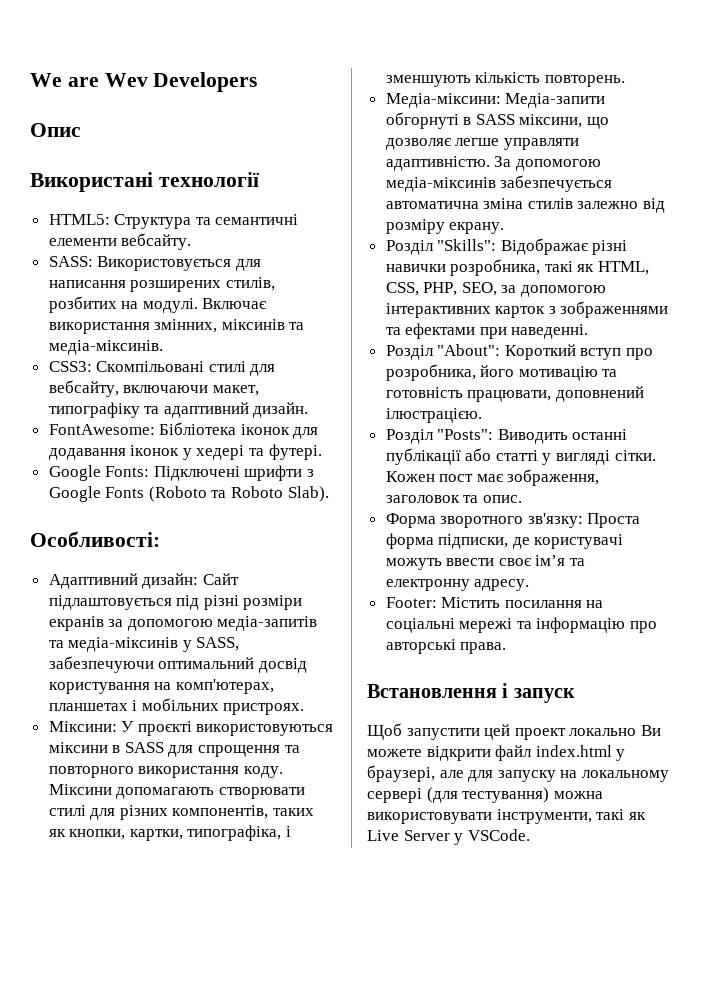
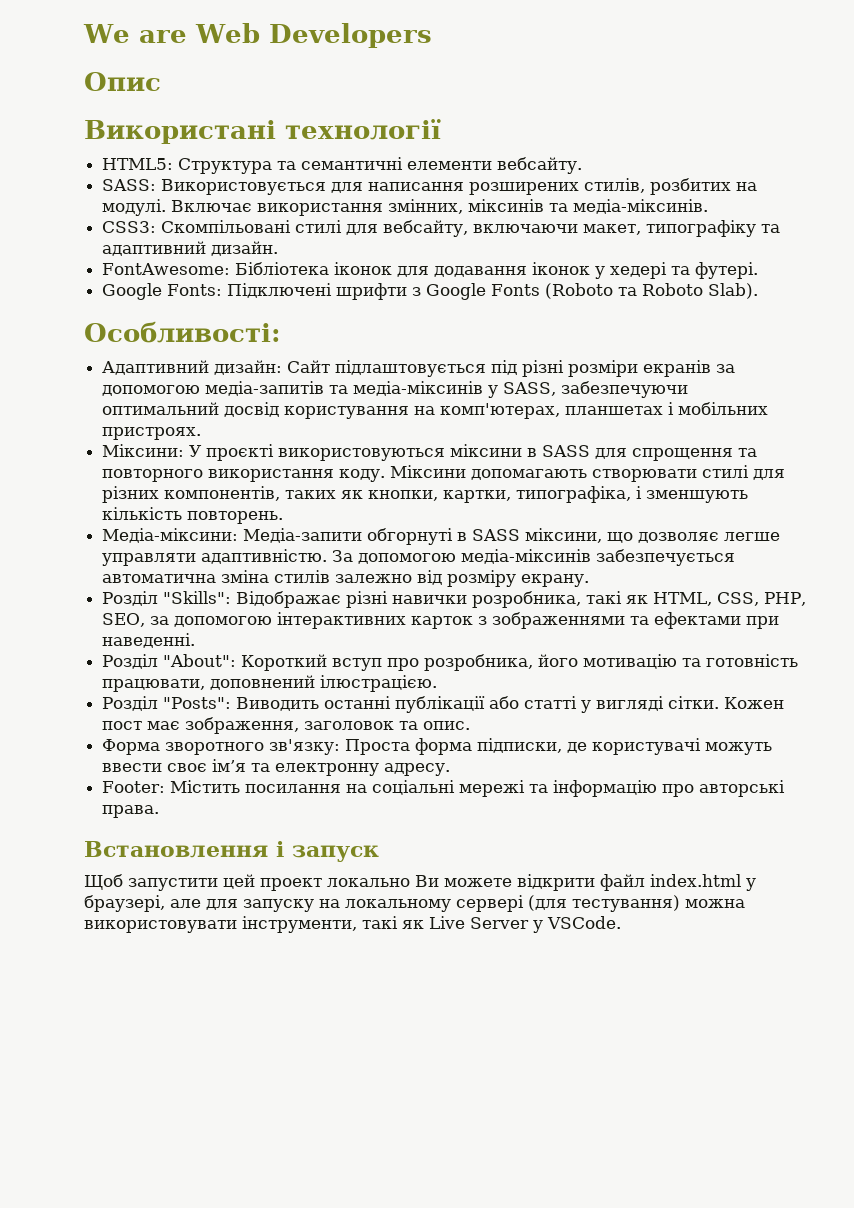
- We are Wev Developers
+ We are Web Developers

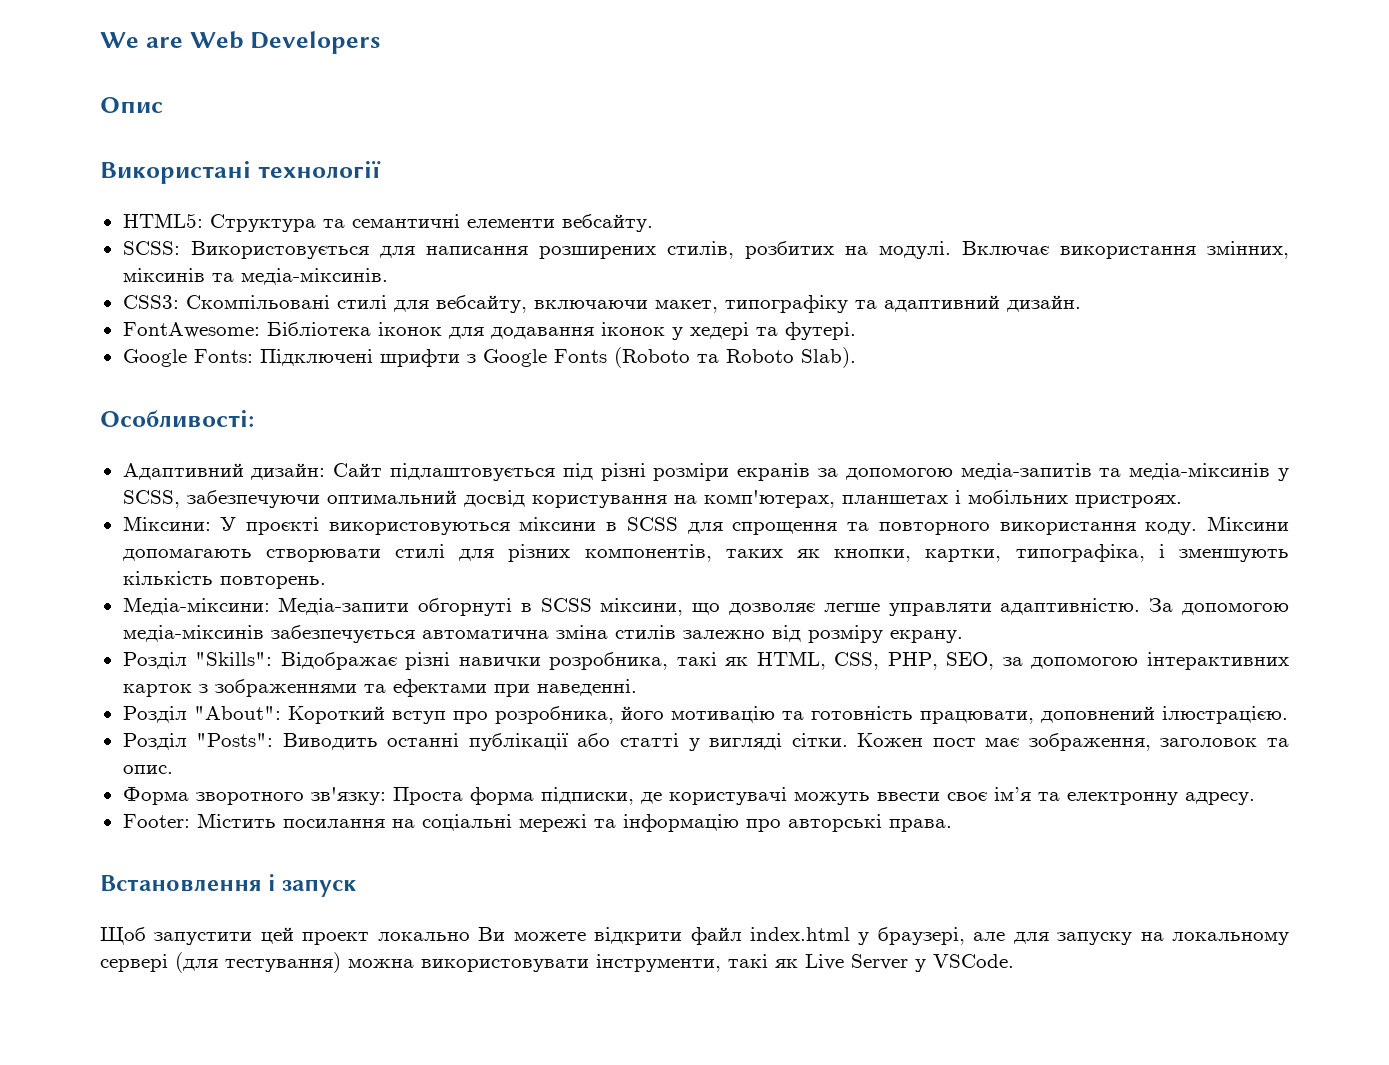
- SASS: Використовується для написання розширених стилів, розбитих на модулі.
+ SCSS: Використовується для написання розширених стилів, розбитих на модулі.
- Адаптивний дизайн: Сайт підлаштовується під різні розміри екранів за допомогою медіа-запитів та медіа-міксинів у SASS, забезпечуючи оптимальний досвід користування на комп'ютерах, планшетах і мобільних пристроях.
+ Адаптивний дизайн: Сайт підлаштовується під різні розміри екранів за допомогою медіа-запитів та медіа-міксинів у SCSS, забезпечуючи оптимальний досвід користування на комп'ютерах, планшетах і мобільних пристроях.
- Міксини: У проєкті використовуються міксини в SASS для спрощення та повторного використання коду.
+ Міксини: У проєкті використовуються міксини в SCSS для спрощення та повторного використання коду.
- Медіа-міксини: Медіа-запити обгорнуті в SASS міксини, що дозволяє легше управляти адаптивністю.
+ Медіа-міксини: Медіа-запити обгорнуті в SCSS міксини, що дозволяє легше управляти адаптивністю.

